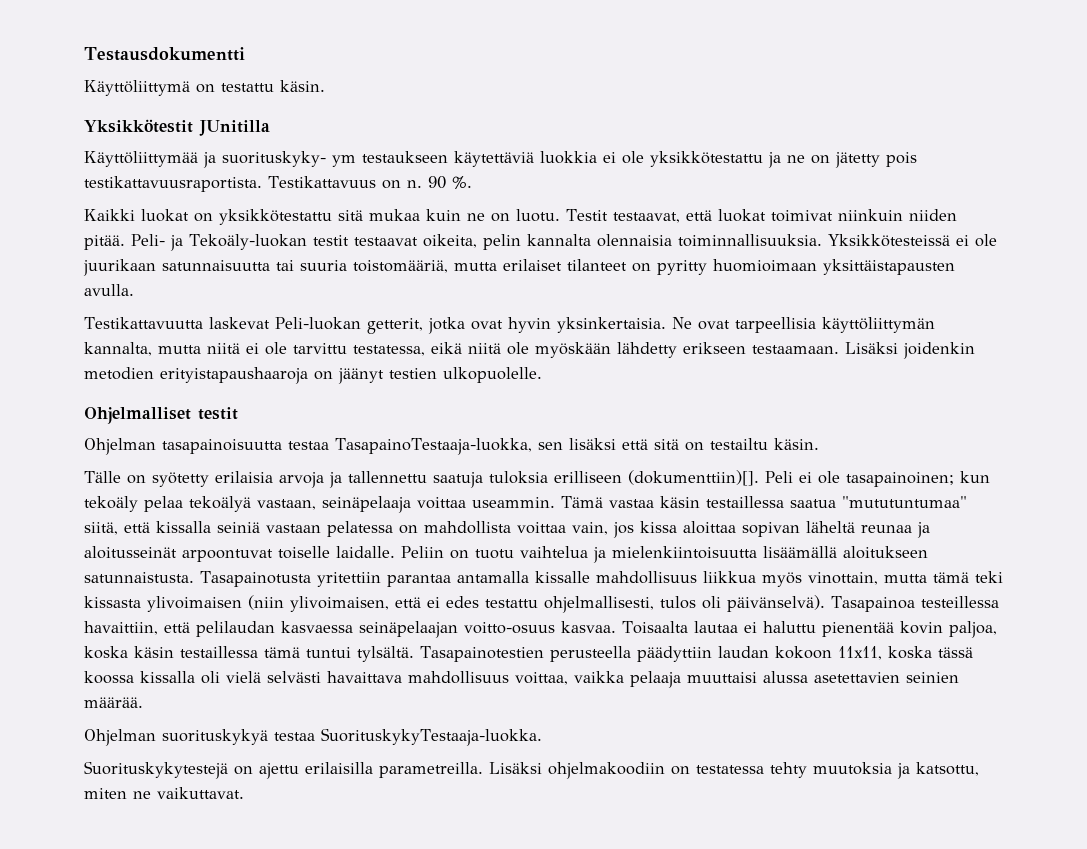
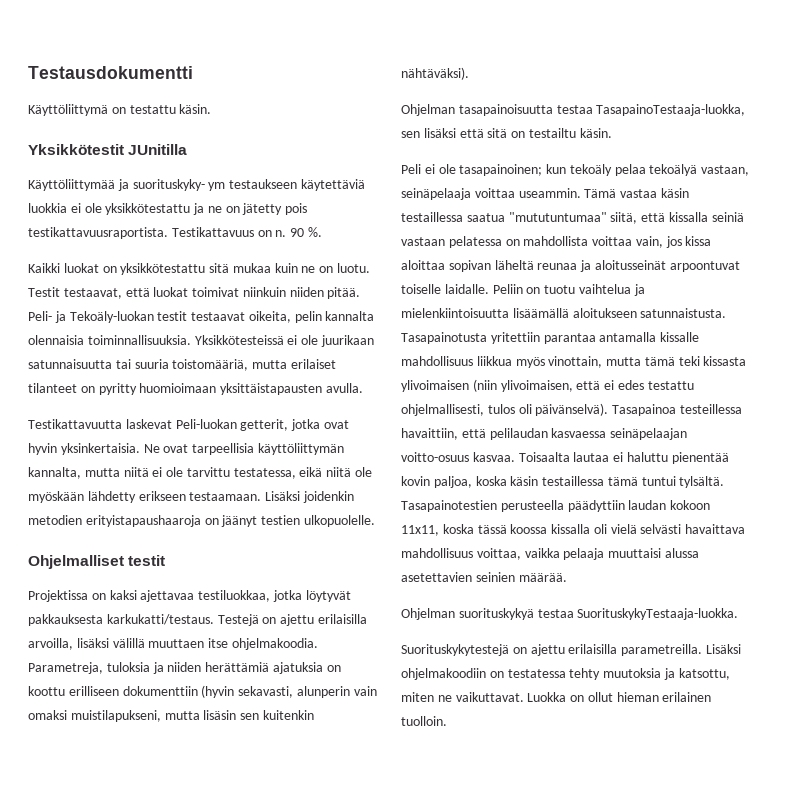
+ Projektissa on kaksi ajettavaa testiluokkaa, jotka löytyvät pakkauksesta karkukatti/testaus. Testejä on ajettu erilaisilla arvoilla, lisäksi välillä muuttaen itse ohjelmakoodia. Parametreja, tuloksia ja niiden herättämiä ajatuksia on koottu erilliseen dokumenttiin (hyvin sekavasti, alunperin vain omaksi muistilapukseni, mutta lisäsin sen kuitenkin nähtäväksi).
- Tälle on syötetty erilaisia arvoja ja tallennettu saatuja tuloksia erilliseen (dokumenttiin)[].
+ Luokka on ollut hieman erilainen tuolloin.

